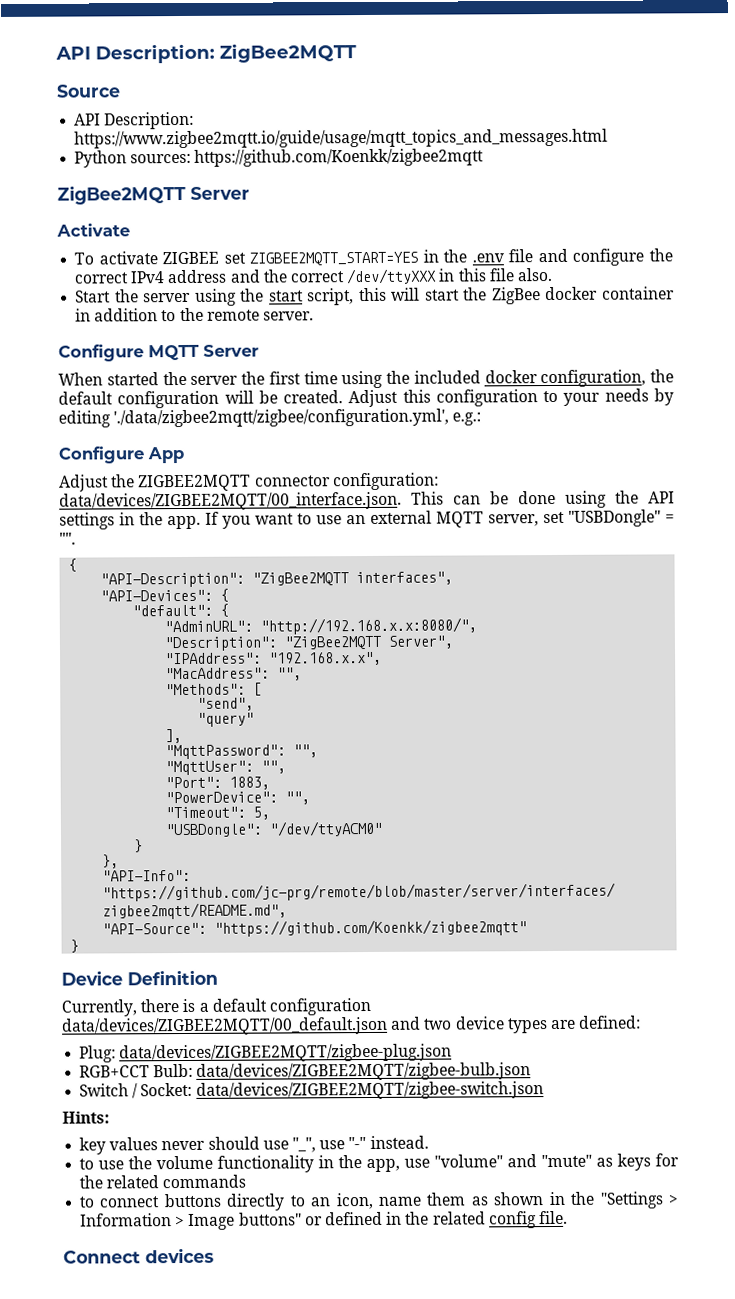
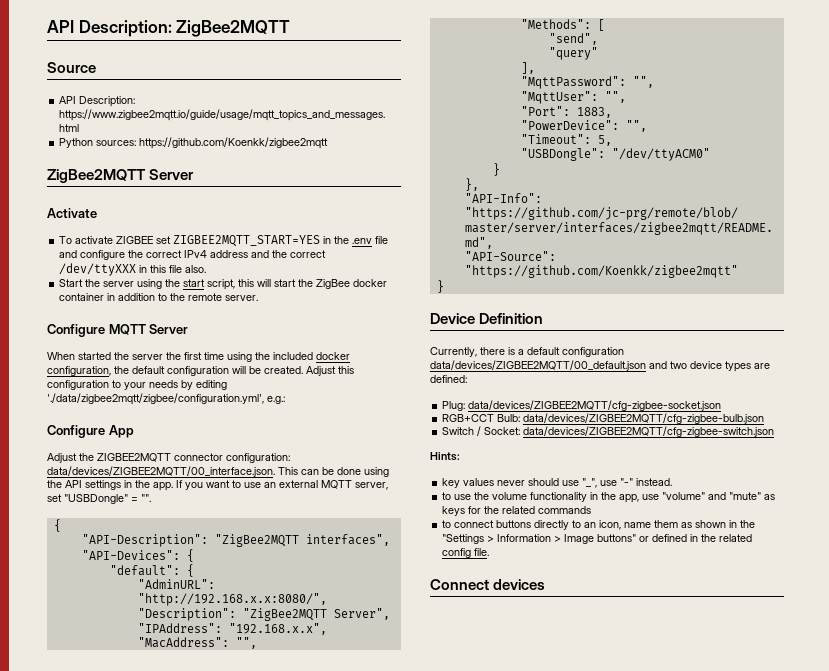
- Plug: data/devices/ZIGBEE2MQTT/zigbee-plug.json
+ Plug: data/devices/ZIGBEE2MQTT/cfg-zigbee-socket.json
- RGB+CCT Bulb: data/devices/ZIGBEE2MQTT/zigbee-bulb.json
+ RGB+CCT Bulb: data/devices/ZIGBEE2MQTT/cfg-zigbee-bulb.json
- Switch / Socket: data/devices/ZIGBEE2MQTT/zigbee-switch.json
+ Switch / Socket: data/devices/ZIGBEE2MQTT/cfg-zigbee-switch.json

